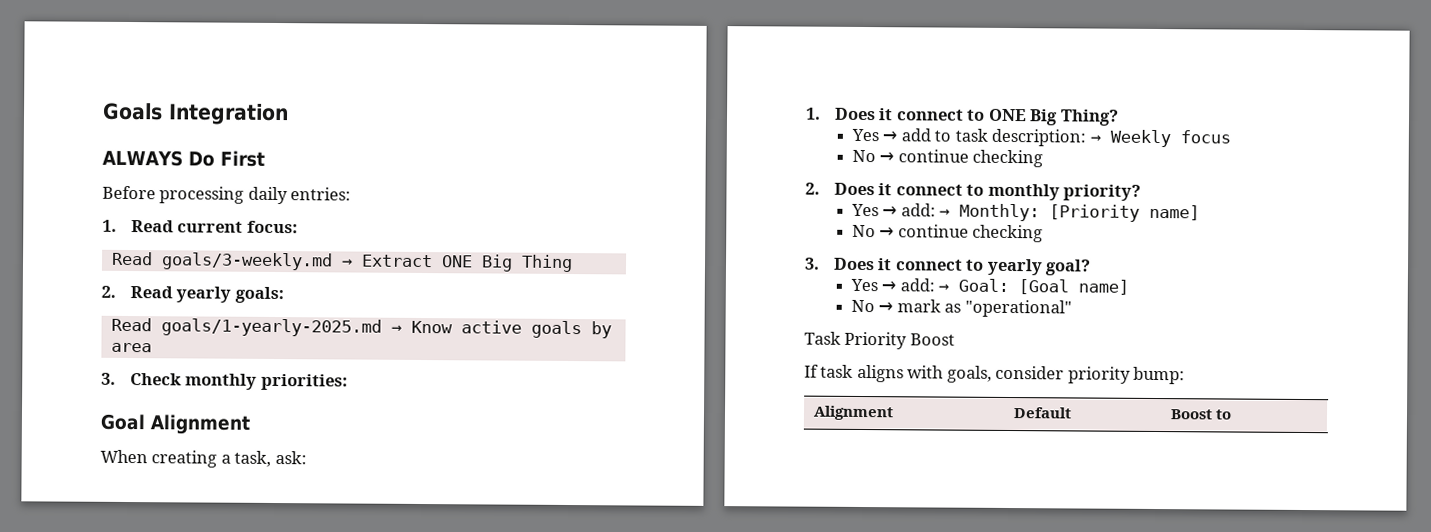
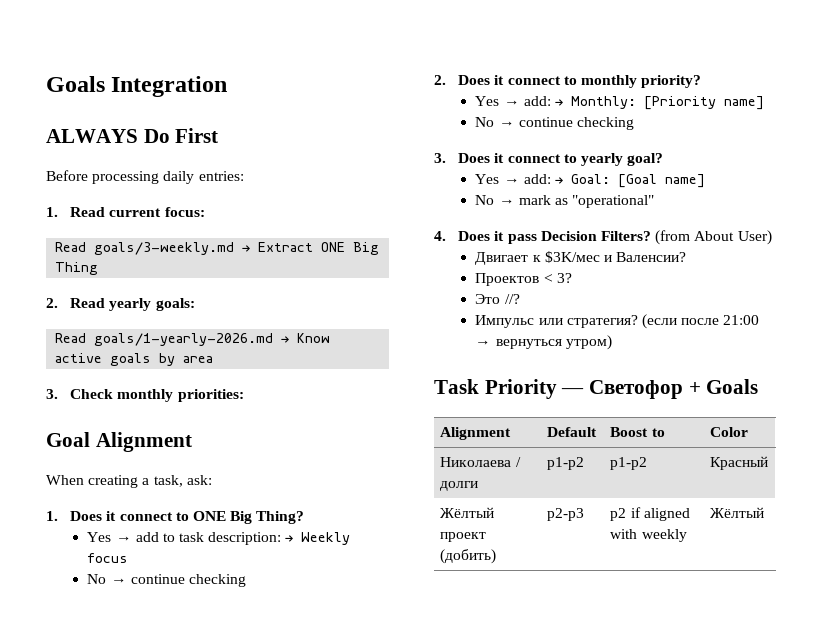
- Read goals/1-yearly-2025.md → Know active goals by area
+ Read goals/1-yearly-2026.md → Know active goals by area
- Task Priority Boost
- If task aligns with goals, consider priority bump:
- Alignment | Default | Boost to
+ 4. Does it pass Decision Filters? (from About User)
+ Двигает к $3K/мес и Валенсии?
+ Проектов < 3?
+ Это //?
+ Импульс или стратегия? (если после 21:00 → вернуться утром)
+ Task Priority — Светофор + Goals
+ Alignment | Default | Boost to | Color
+ Николаева / долги | p1-p2 | p1-p2 | Красный
+ Жёлтый проект (добить) | p2-p3 | p2 if aligned with weekly | Жёлтый

